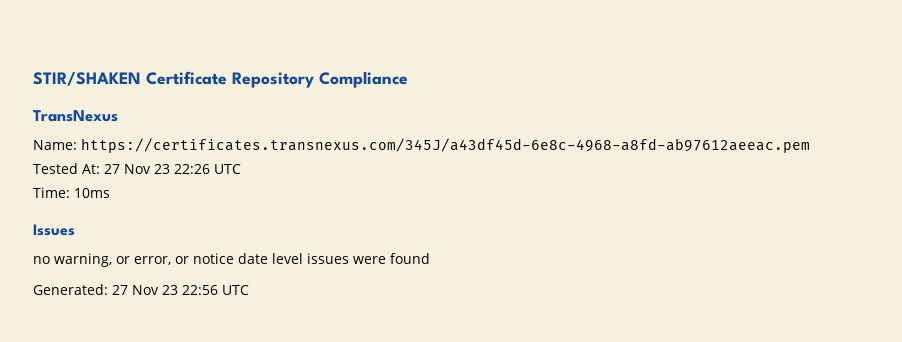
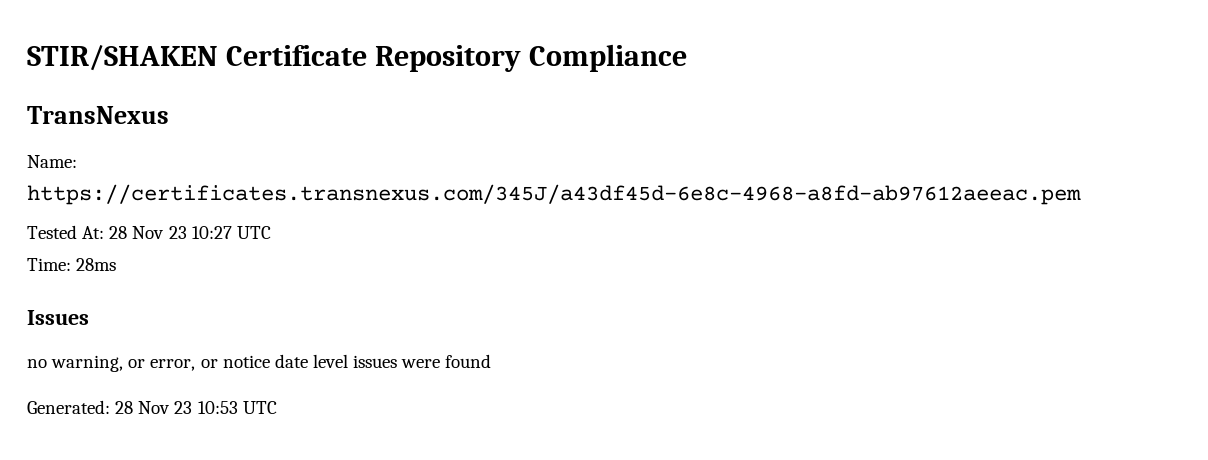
- Tested At: 27 Nov 23 22:26 UTC
+ Tested At: 28 Nov 23 10:27 UTC
- Time: 10ms
+ Time: 28ms
- Generated: 27 Nov 23 22:56 UTC
+ Generated: 28 Nov 23 10:53 UTC

